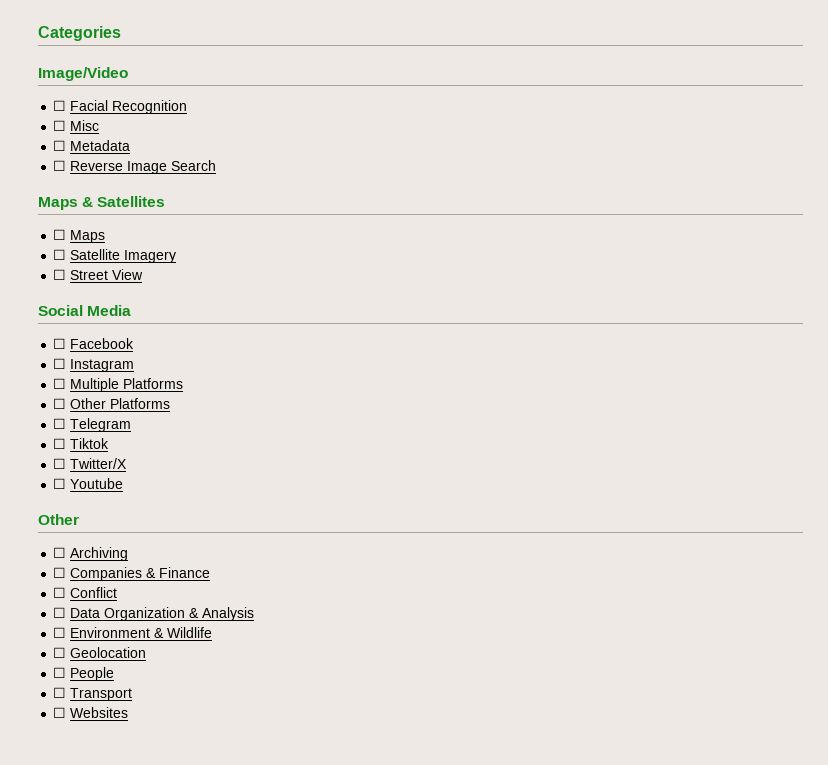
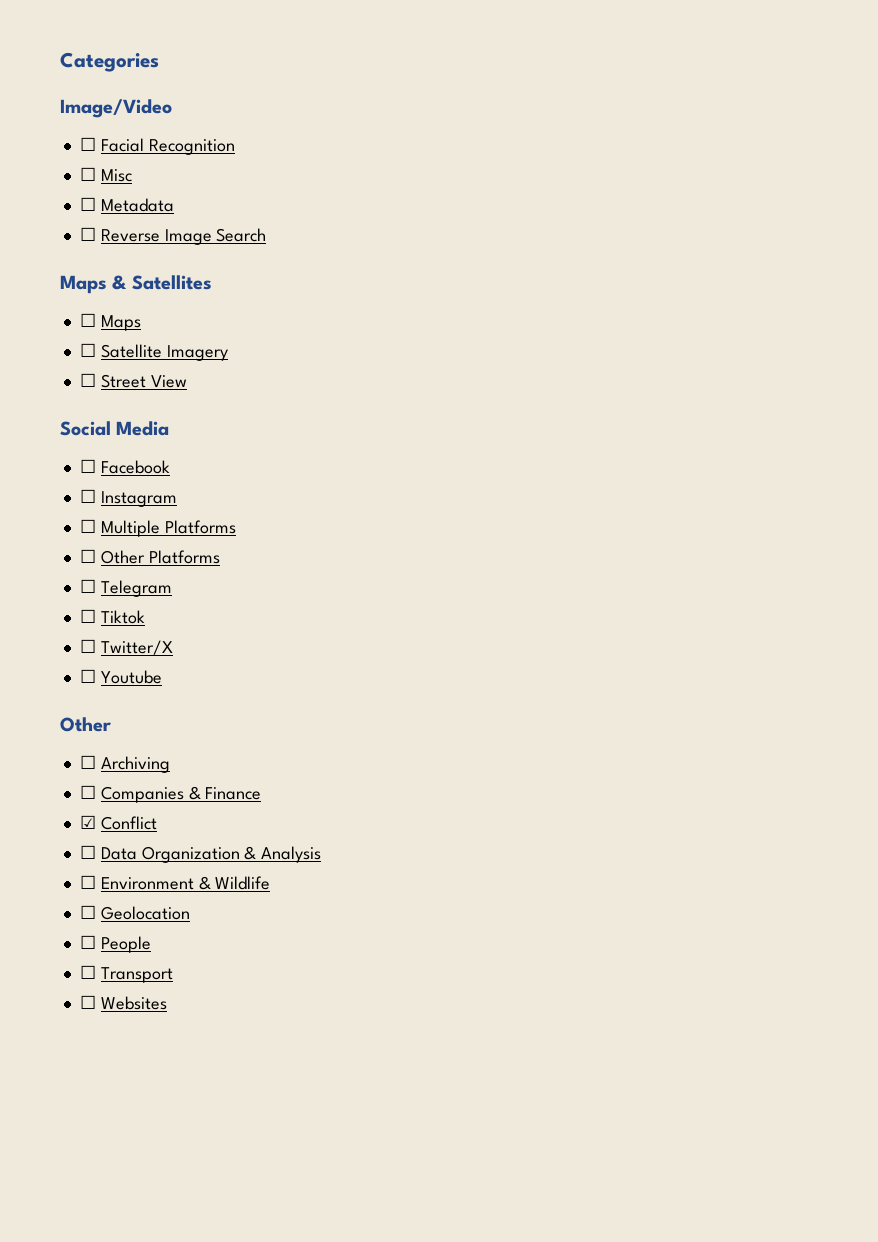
- ☐ Conflict
+ ☑ Conflict

